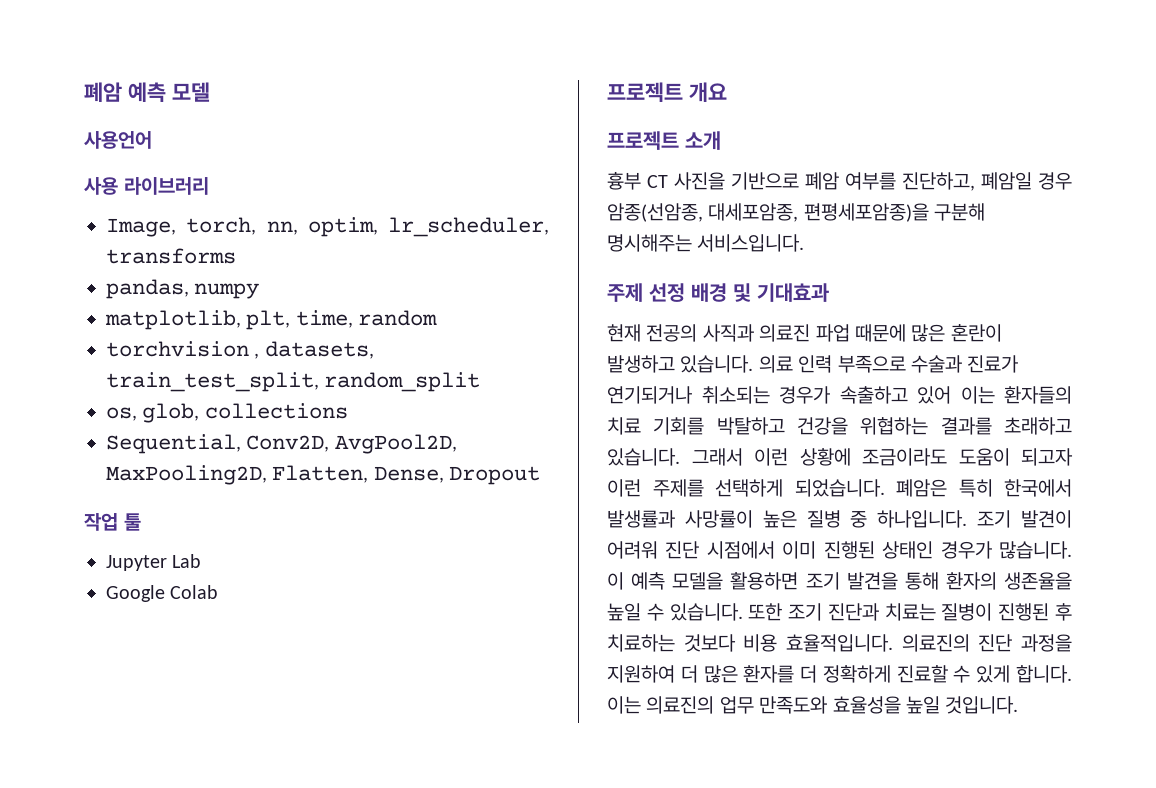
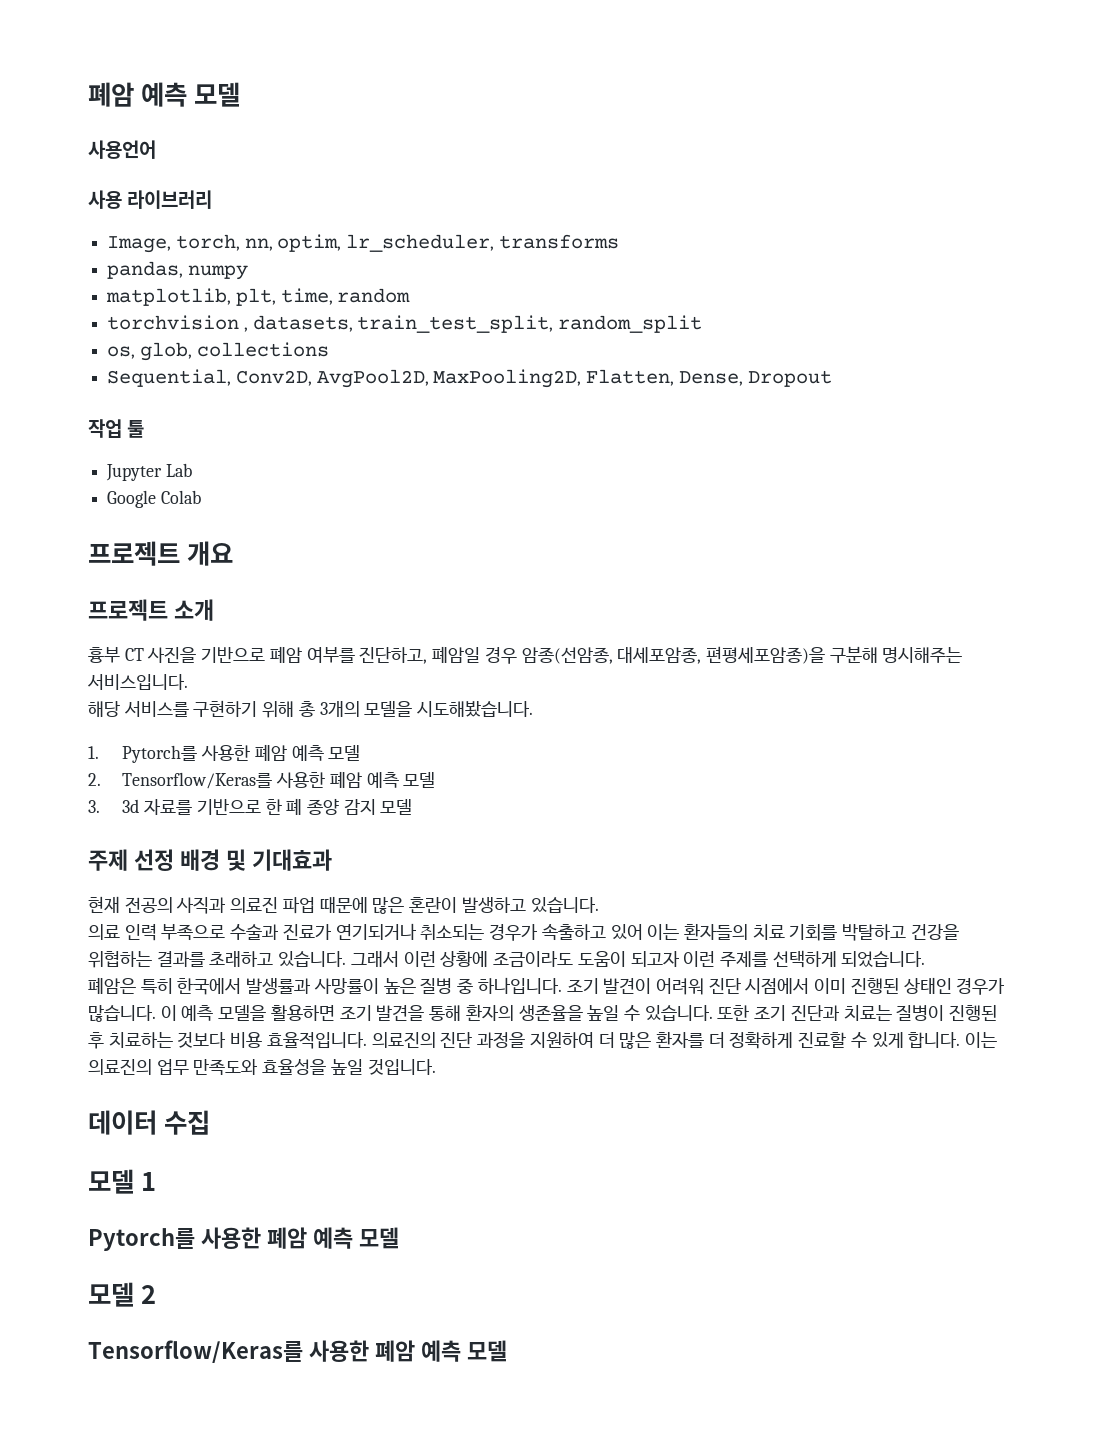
+ 해당 서비스를 구현하기 위해 총 3개의 모델을 시도해봤습니다.
+ 1. Pytorch를 사용한 폐암 예측 모델
+ 2. Tensorflow/Keras를 사용한 폐암 예측 모델
+ 3. 3d 자료를 기반으로 한 폐 종양 감지 모델
- 현재 전공의 사직과 의료진 파업 때문에 많은 혼란이 발생하고 있습니다. 의료 인력 부족으로 수술과 진료가 연기되거나 취소되는 경우가 속출하고 있어 이는 환자들의 치료 기회를 박탈하고 건강을 위협하는 결과를 초래하고 있습니다.
+ 현재 전공의 사직과 의료진 파업 때문에 많은 혼란이 발생하고 있습니다.
+ 의료 인력 부족으로 수술과 진료가 연기되거나 취소되는 경우가 속출하고 있어 이는 환자들의 치료 기회를 박탈하고 건강을 위협하는 결과를 초래하고 있습니다.
- 그래서 이런 상황에 조금이라도 도움이 되고자 이런 주제를 선택하게 되었습니다. 폐암은 특히 한국에서 발생률과 사망률이 높은 질병 중 하나입니다.
+ 그래서 이런 상황에 조금이라도 도움이 되고자 이런 주제를 선택하게 되었습니다.
+ 폐암은 특히 한국에서 발생률과 사망률이 높은 질병 중 하나입니다.
+ 데이터 수집
+ 모델 1
+ Pytorch를 사용한 폐암 예측 모델
+ 모델 2
+ Tensorflow/Keras를 사용한 폐암 예측 모델

